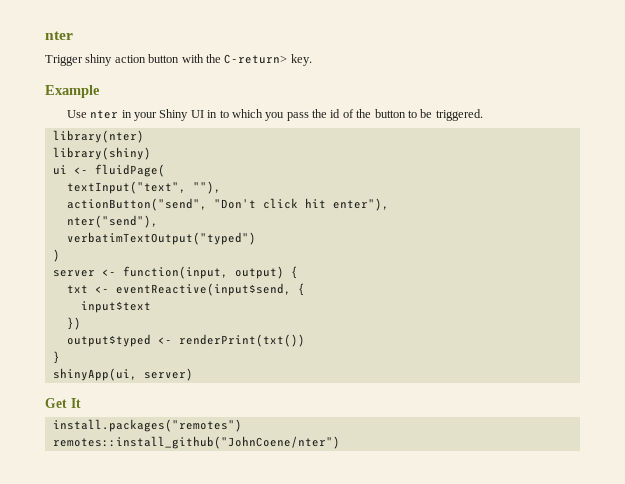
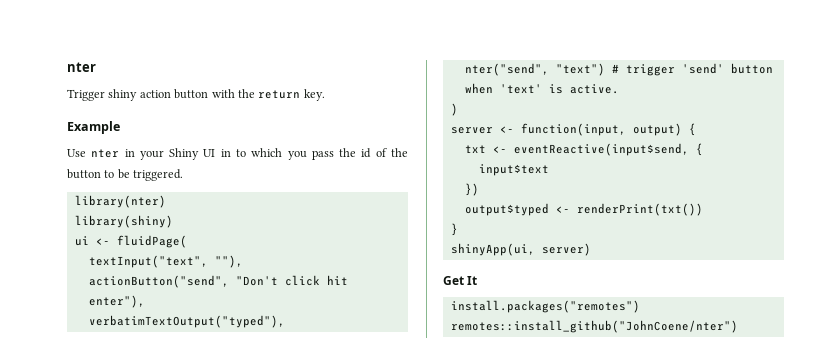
- Trigger shiny action button with the C-return> key.
+ Trigger shiny action button with the return key.
- nter("send"),
- verbatimTextOutput("typed")
+ verbatimTextOutput("typed"),
+ nter("send", "text") # trigger 'send' button when 'text' is active.

